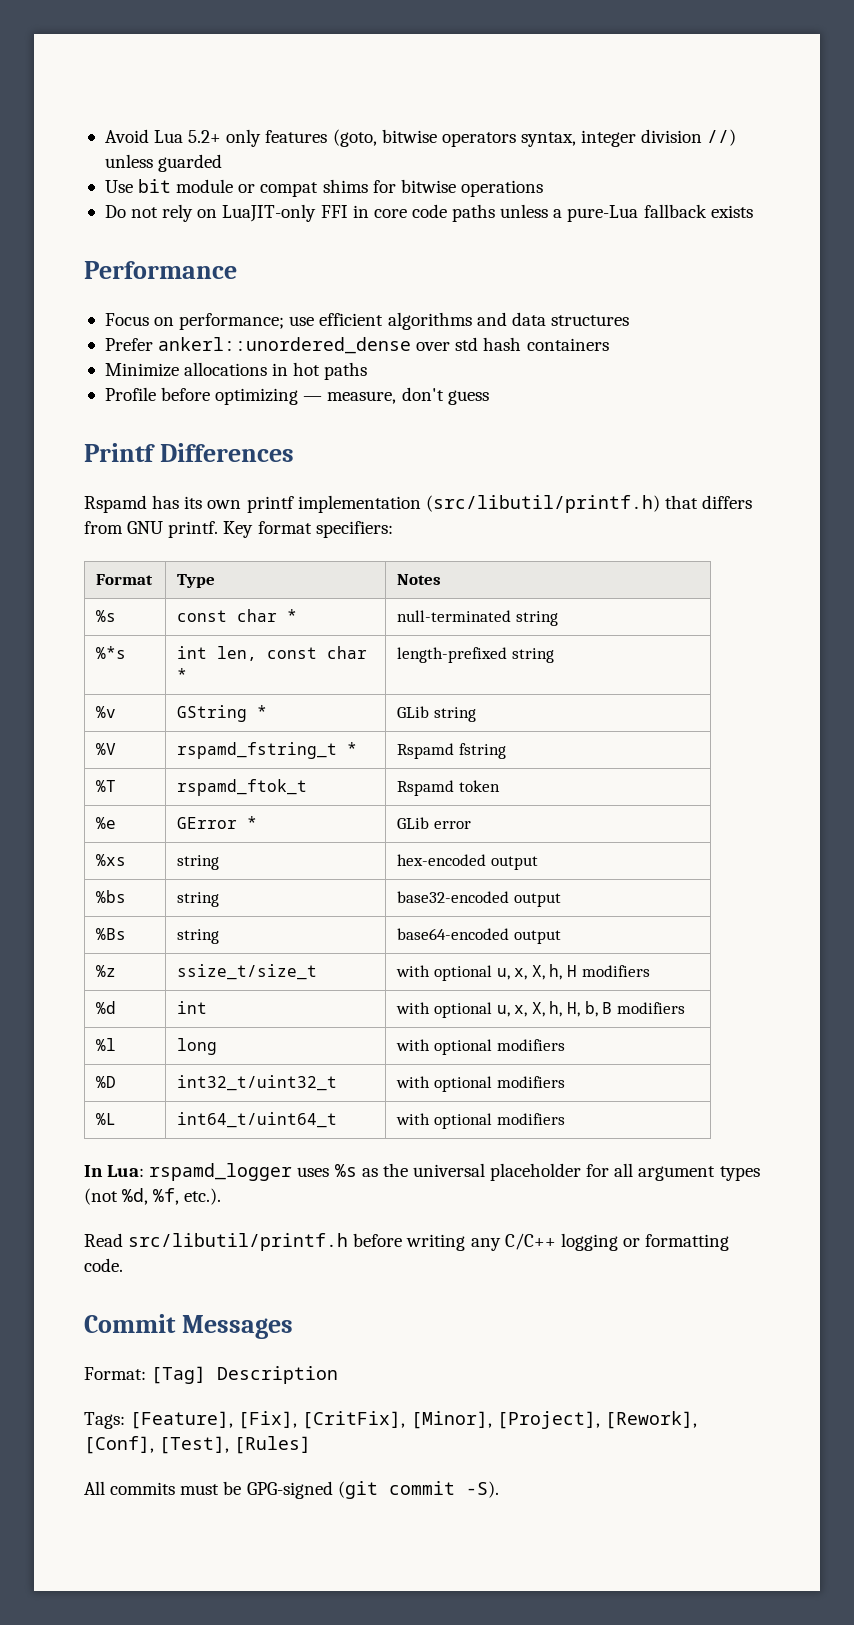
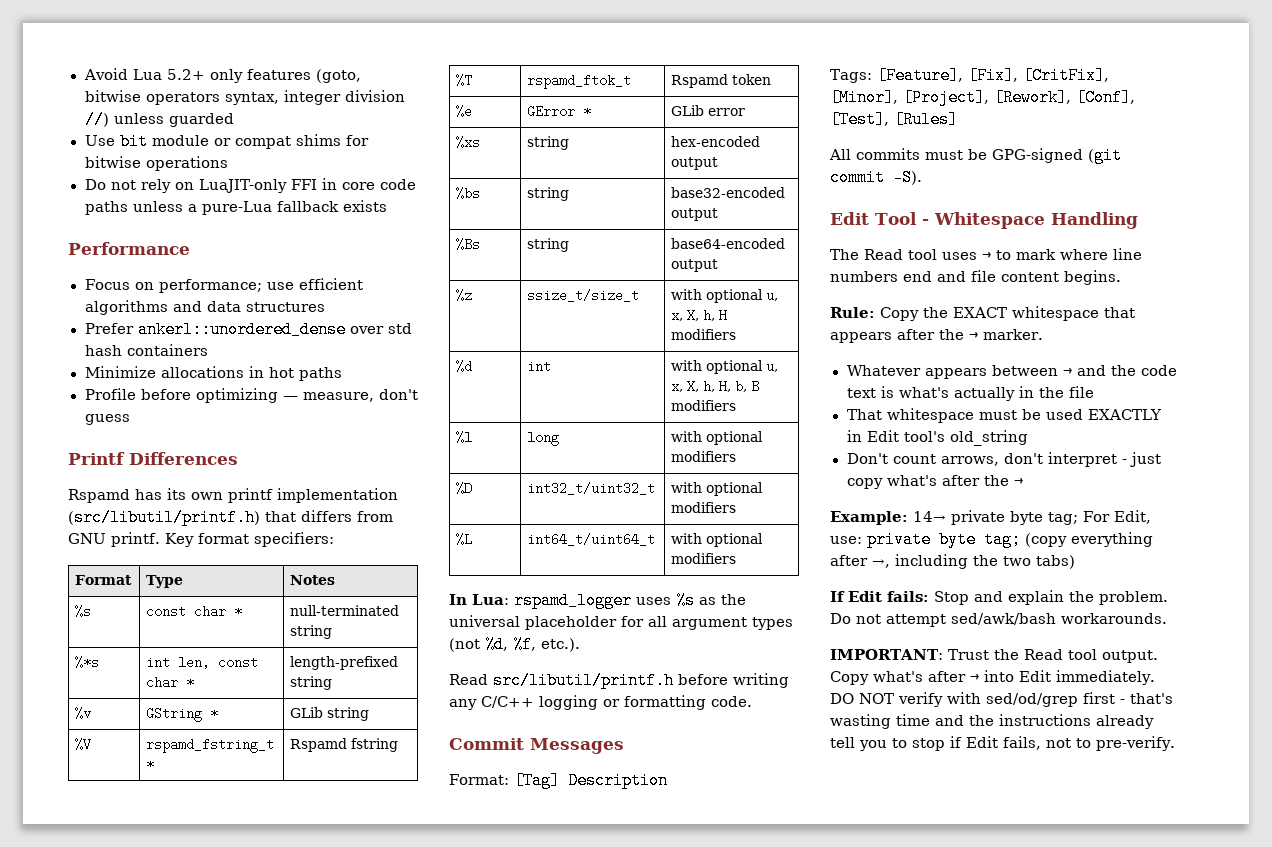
+ Edit Tool - Whitespace Handling
+ The Read tool uses → to mark where line numbers end and file content begins.
+ Rule: Copy the EXACT whitespace that appears after the → marker.
+ Whatever appears between → and the code text is what's actually in the file
+ That whitespace must be used EXACTLY in Edit tool's old_string
+ Don't count arrows, don't interpret - just copy what's after the →
+ Example: 14→ private byte tag; For Edit, use: private byte tag; (copy everything after →, including the two tabs)
+ If Edit fails: Stop and explain the problem. Do not attempt sed/awk/bash workarounds.
+ IMPORTANT: Trust the Read tool output. Copy what's after → into Edit immediately. DO NOT verify with sed/od/grep first - that's wasting time and the instructions already tell you to stop if Edit fails, not to pre-verify.

